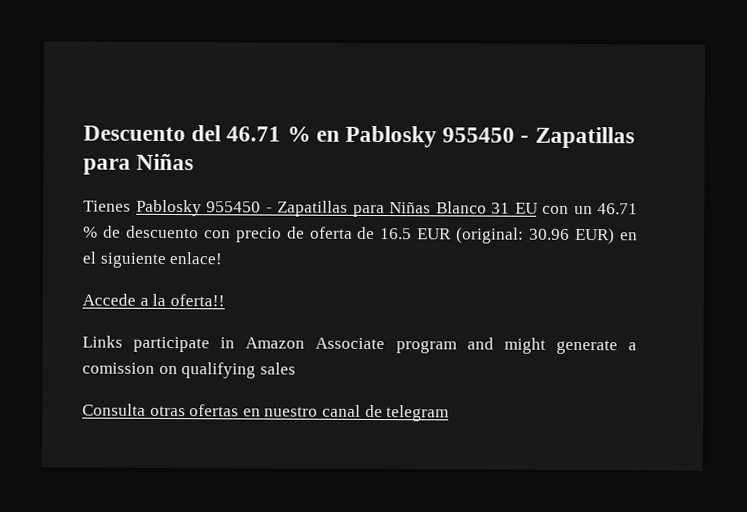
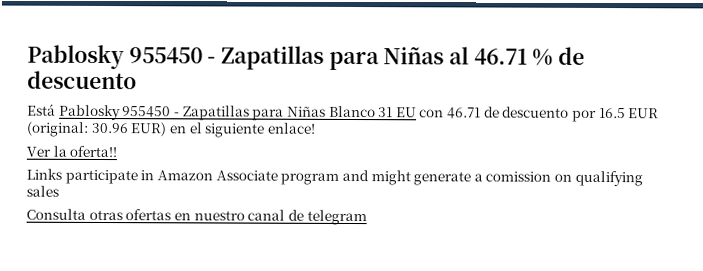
- Descuento del 46.71 % en Pablosky 955450 - Zapatillas para Niñas
- Tienes Pablosky 955450 - Zapatillas para Niñas Blanco 31 EU con un 46.71 % de descuento con precio de oferta de 16.5 EUR (original: 30.96 EUR) en el siguiente enlace!
+ Pablosky 955450 - Zapatillas para Niñas al 46.71 % de descuento
+ Está Pablosky 955450 - Zapatillas para Niñas Blanco 31 EU con 46.71 de descuento por 16.5 EUR (original: 30.96 EUR) en el siguiente enlace!
- Accede a la oferta!!
+ Ver la oferta!!

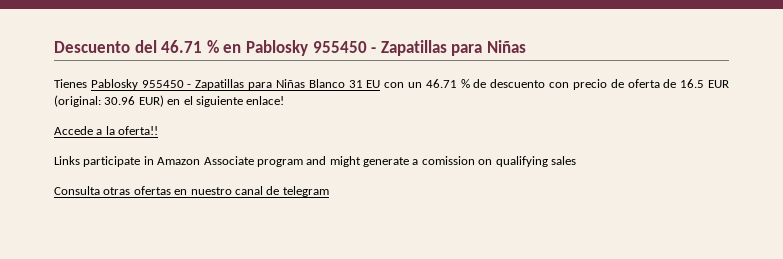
- Pablosky 955450 - Zapatillas para Niñas al 46.71 % de descuento
- Está Pablosky 955450 - Zapatillas para Niñas Blanco 31 EU con 46.71 de descuento por 16.5 EUR (original: 30.96 EUR) en el siguiente enlace!
+ Descuento del 46.71 % en Pablosky 955450 - Zapatillas para Niñas
+ Tienes Pablosky 955450 - Zapatillas para Niñas Blanco 31 EU con un 46.71 % de descuento con precio de oferta de 16.5 EUR (original: 30.96 EUR) en el siguiente enlace!
- Ver la oferta!!
+ Accede a la oferta!!

